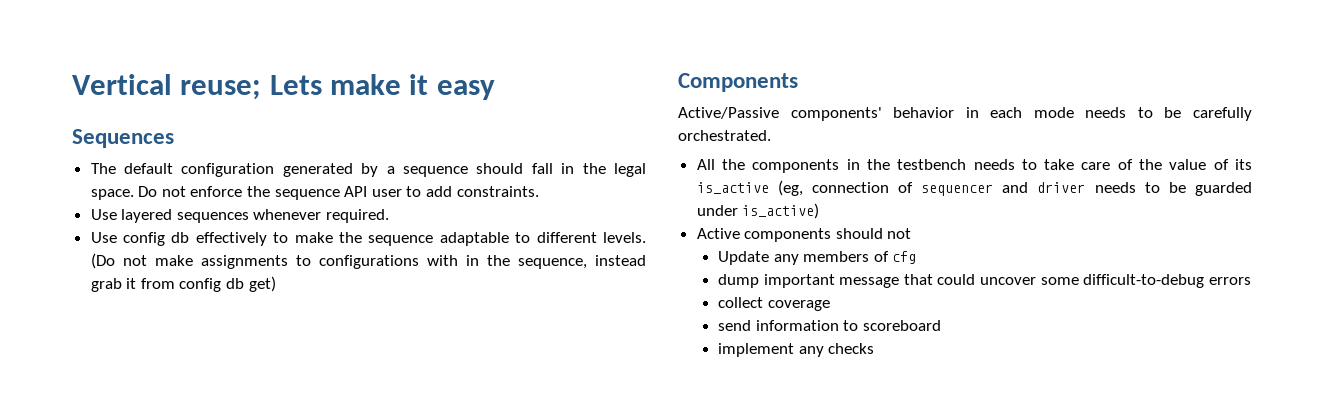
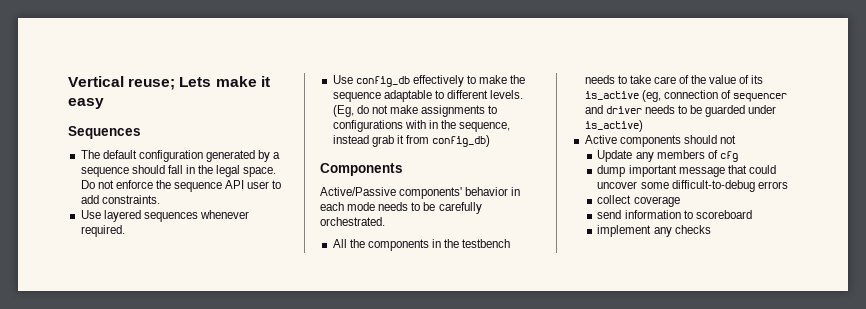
- Use config db effectively to make the sequence adaptable to different levels.
+ Use config_db effectively to make the sequence adaptable to different levels.
- (Do not make assignments to configurations with in the sequence, instead grab it from config db get)
+ (Eg, do not make assignments to configurations with in the sequence, instead grab it from config_db)

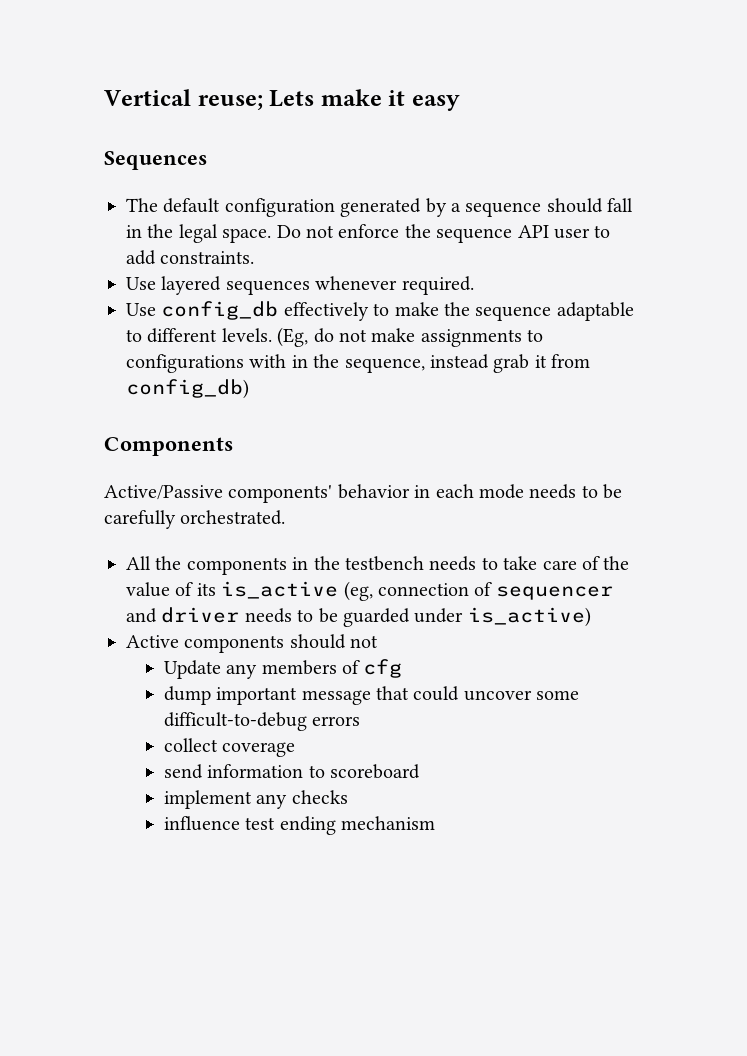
+ influence test ending mechanism

